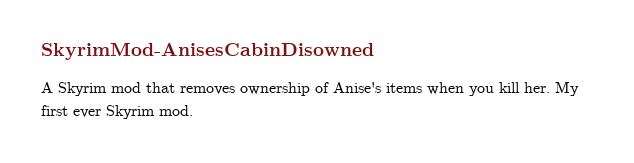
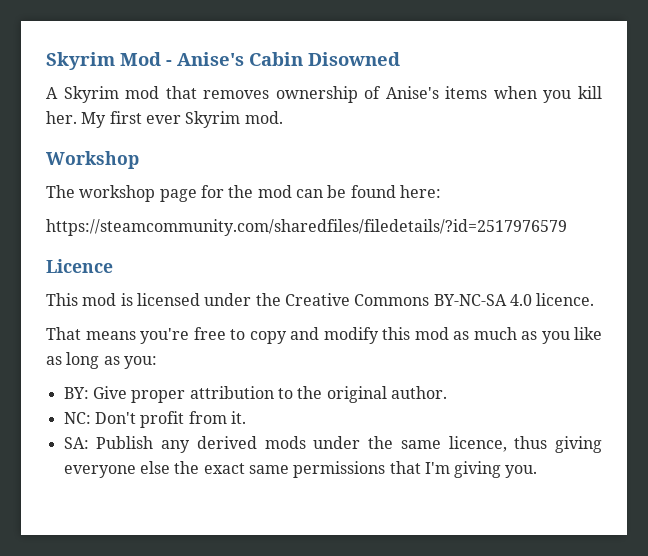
- SkyrimMod-AnisesCabinDisowned
+ Skyrim Mod - Anise's Cabin Disowned
+ Workshop
+ The workshop page for the mod can be found here:
+ https://steamcommunity.com/sharedfiles/filedetails/?id=2517976579
+ Licence
+ This mod is licensed under the Creative Commons BY-NC-SA 4.0 licence.
+ That means you're free to copy and modify this mod as much as you like as long as you:
+ BY: Give proper attribution to the original author.
+ NC: Don't profit from it.
+ SA: Publish any derived mods under the same licence, thus giving everyone else the exact same permissions that I'm giving you.

